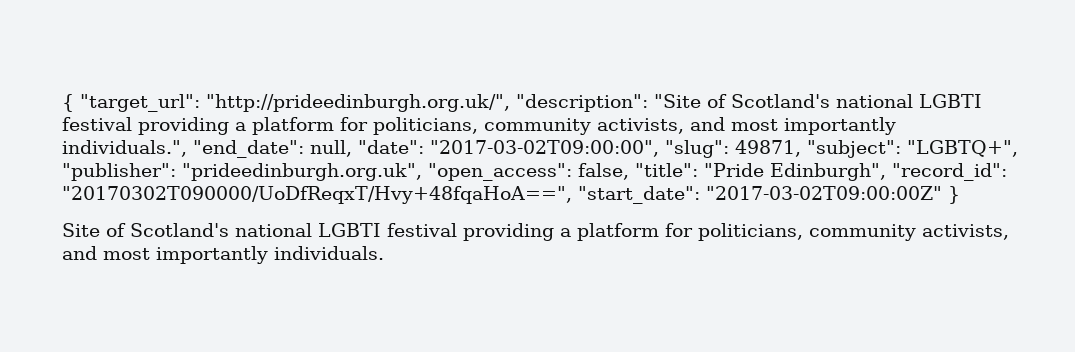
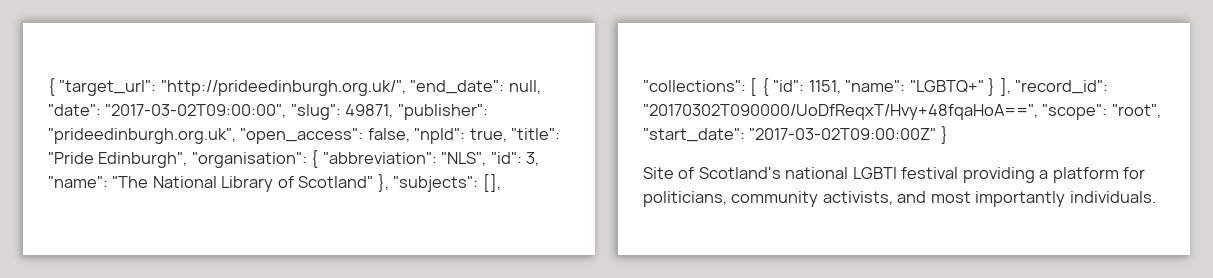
- { "target_url": "http://prideedinburgh.org.uk/", "description": "Site of Scotland's national LGBTI festival providing a platform for politicians, community activists, and most importantly individuals.", "end_date": null, "date": "2017-03-02T09:00:00", "slug": 49871, "subject": "LGBTQ+", "publisher": "prideedinburgh.org.uk", "open_access": false, "title": "Pride Edinburgh", "record_id": "20170302T090000/UoDfReqxT/Hvy+48fqaHoA==", "start_date": "2017-03-02T09:00:00Z" }
+ { "target_url": "http://prideedinburgh.org.uk/", "end_date": null, "date": "2017-03-02T09:00:00", "slug": 49871, "publisher": "prideedinburgh.org.uk", "open_access": false, "npld": true, "title": "Pride Edinburgh", "organisation": { "abbreviation": "NLS", "id": 3, "name": "The National Library of Scotland" }, "subjects": [], "collections": [ { "id": 1151, "name": "LGBTQ+" } ], "record_id": "20170302T090000/UoDfReqxT/Hvy+48fqaHoA==", "scope": "root", "start_date": "2017-03-02T09:00:00Z" }

